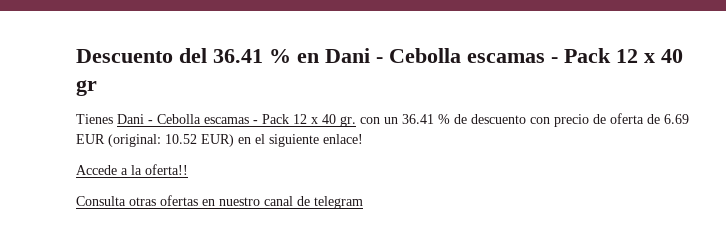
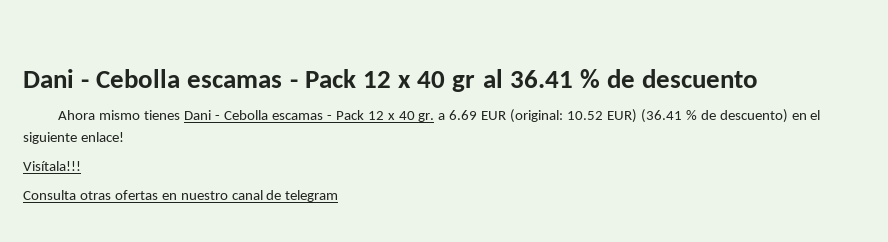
- Descuento del 36.41 % en Dani - Cebolla escamas - Pack 12 x 40 gr
- Tienes Dani - Cebolla escamas - Pack 12 x 40 gr. con un 36.41 % de descuento con precio de oferta de 6.69 EUR (original: 10.52 EUR) en el siguiente enlace!
+ Dani - Cebolla escamas - Pack 12 x 40 gr al 36.41 % de descuento
+ Ahora mismo tienes Dani - Cebolla escamas - Pack 12 x 40 gr. a 6.69 EUR (original: 10.52 EUR) (36.41 % de descuento) en el siguiente enlace!
- Accede a la oferta!!
+ Visítala!!!

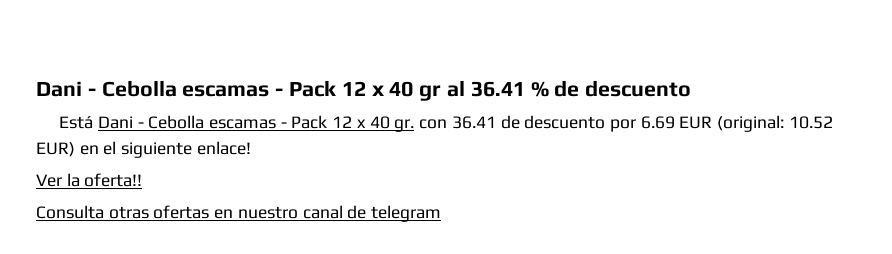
- Ahora mismo tienes Dani - Cebolla escamas - Pack 12 x 40 gr. a 6.69 EUR (original: 10.52 EUR) (36.41 % de descuento) en el siguiente enlace!
+ Está Dani - Cebolla escamas - Pack 12 x 40 gr. con 36.41 de descuento por 6.69 EUR (original: 10.52 EUR) en el siguiente enlace!
- Visítala!!!
+ Ver la oferta!!

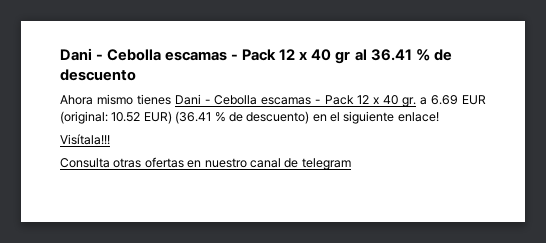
- Está Dani - Cebolla escamas - Pack 12 x 40 gr. con 36.41 de descuento por 6.69 EUR (original: 10.52 EUR) en el siguiente enlace!
+ Ahora mismo tienes Dani - Cebolla escamas - Pack 12 x 40 gr. a 6.69 EUR (original: 10.52 EUR) (36.41 % de descuento) en el siguiente enlace!
- Ver la oferta!!
+ Visítala!!!

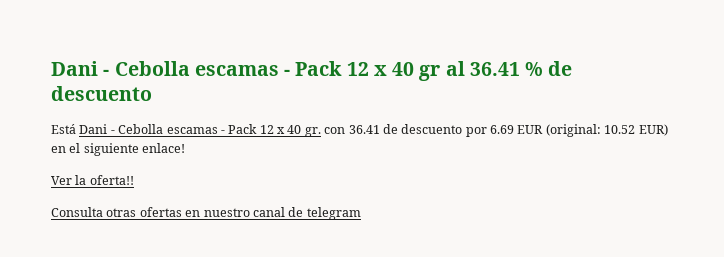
- Ahora mismo tienes Dani - Cebolla escamas - Pack 12 x 40 gr. a 6.69 EUR (original: 10.52 EUR) (36.41 % de descuento) en el siguiente enlace!
+ Está Dani - Cebolla escamas - Pack 12 x 40 gr. con 36.41 de descuento por 6.69 EUR (original: 10.52 EUR) en el siguiente enlace!
- Visítala!!!
+ Ver la oferta!!

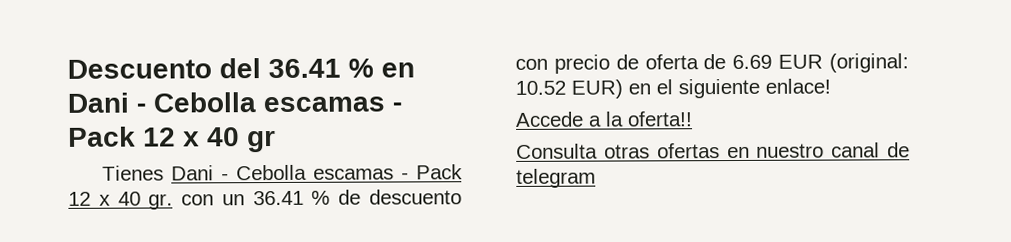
- Dani - Cebolla escamas - Pack 12 x 40 gr al 36.41 % de descuento
- Está Dani - Cebolla escamas - Pack 12 x 40 gr. con 36.41 de descuento por 6.69 EUR (original: 10.52 EUR) en el siguiente enlace!
+ Descuento del 36.41 % en Dani - Cebolla escamas - Pack 12 x 40 gr
+ Tienes Dani - Cebolla escamas - Pack 12 x 40 gr. con un 36.41 % de descuento con precio de oferta de 6.69 EUR (original: 10.52 EUR) en el siguiente enlace!
- Ver la oferta!!
+ Accede a la oferta!!

